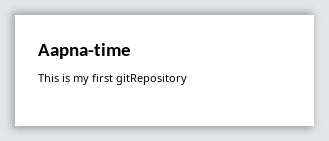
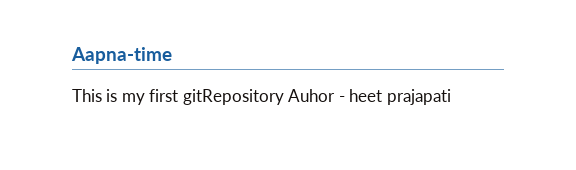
- This is my first gitRepository
+ This is my first gitRepository Auhor - heet prajapati

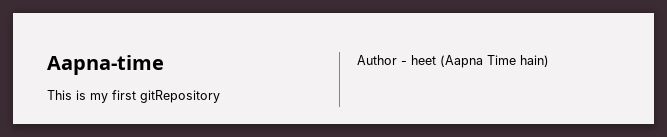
- This is my first gitRepository Auhor - heet prajapati
+ This is my first gitRepository
+ Author - heet (Aapna Time hain)

